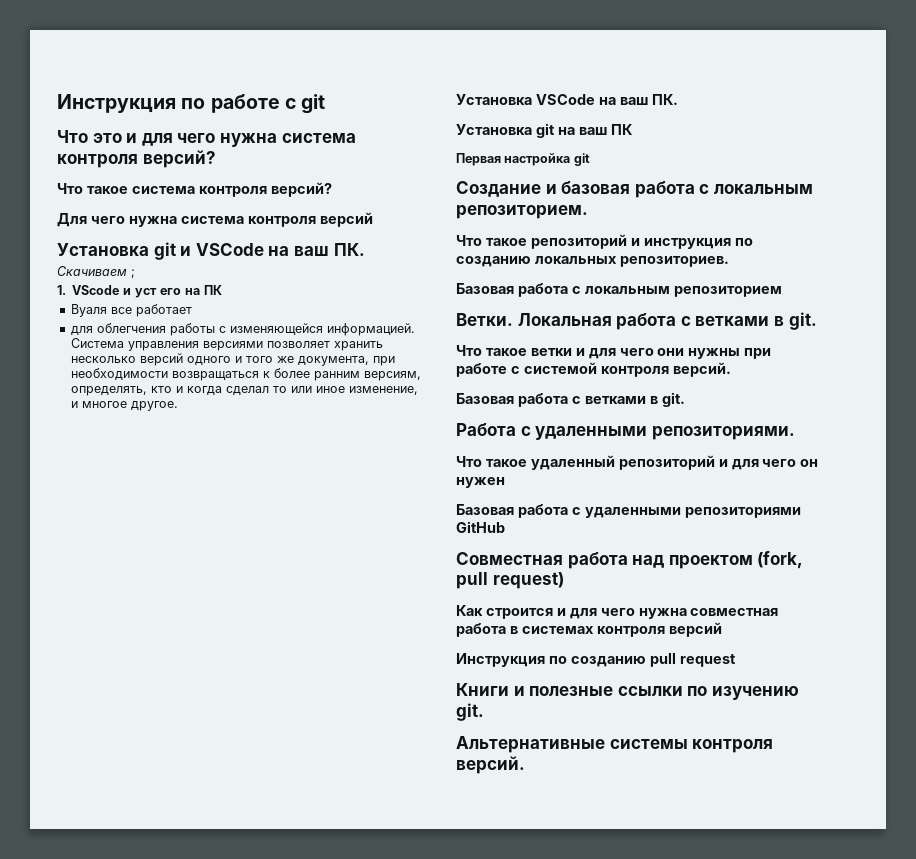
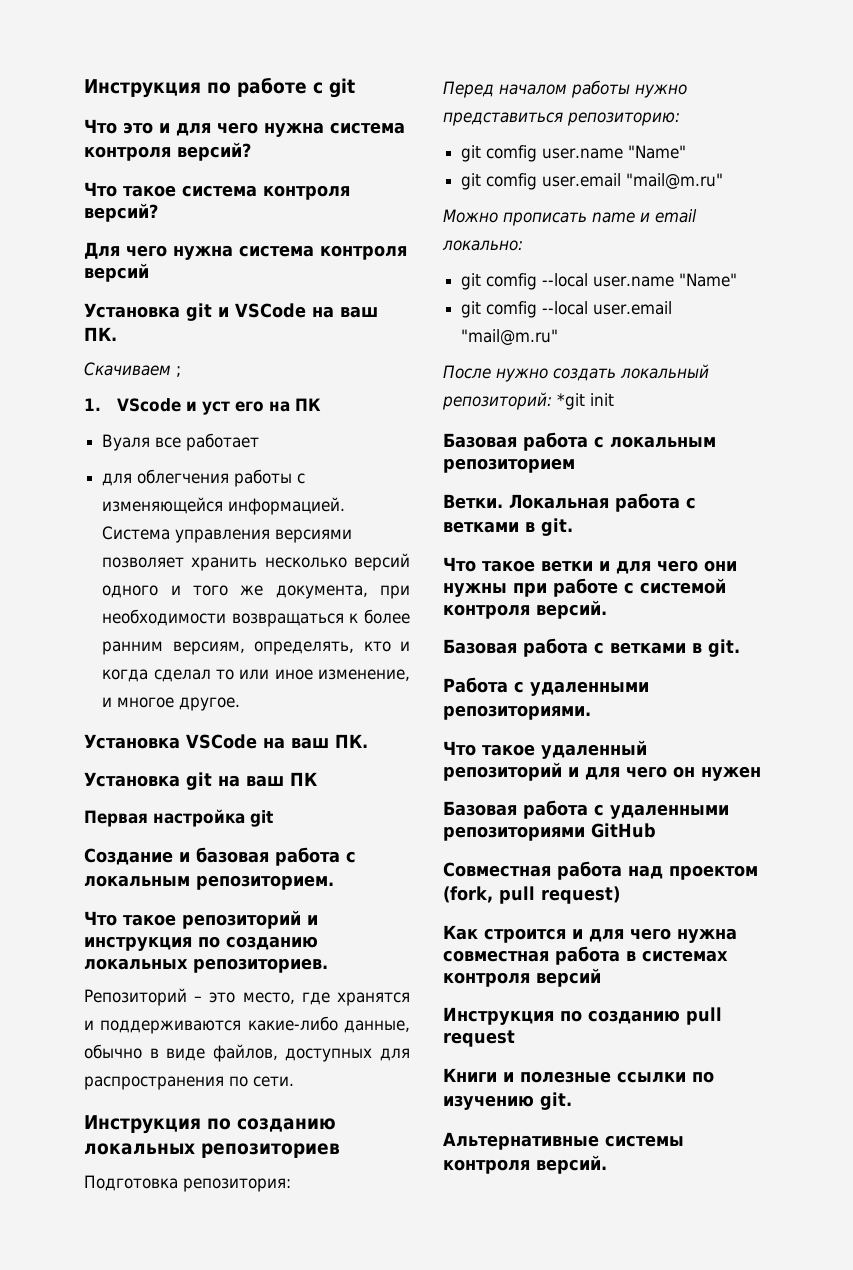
+ Репозиторий – это место, где хранятся и поддерживаются какие-либо данные, обычно в виде файлов, доступных для распространения по сети.
+ Инструкция по созданию локальных репозиториев
+ Подготовка репозитория:
+ Перед началом работы нужно представиться репозиторию:
+ git comfig user.name "Name"
+ git comfig user.email "mail@m.ru"
+ Можно прописать name и email локально:
+ git comfig --local user.name "Name"
+ git comfig --local user.email "mail@m.ru"
+ После нужно создать локальный репозиторий: *git init

